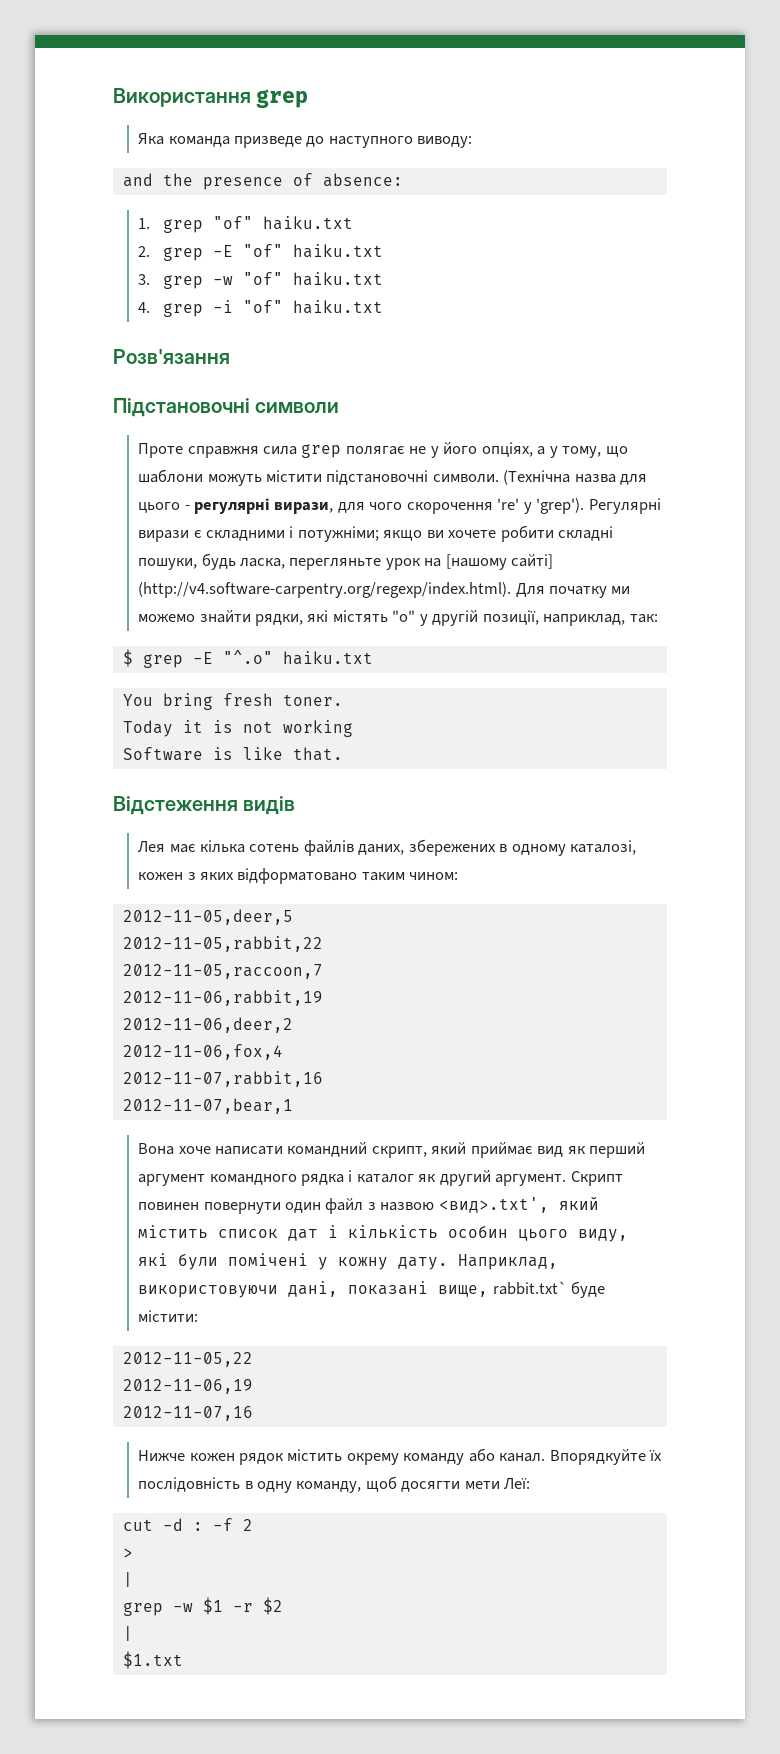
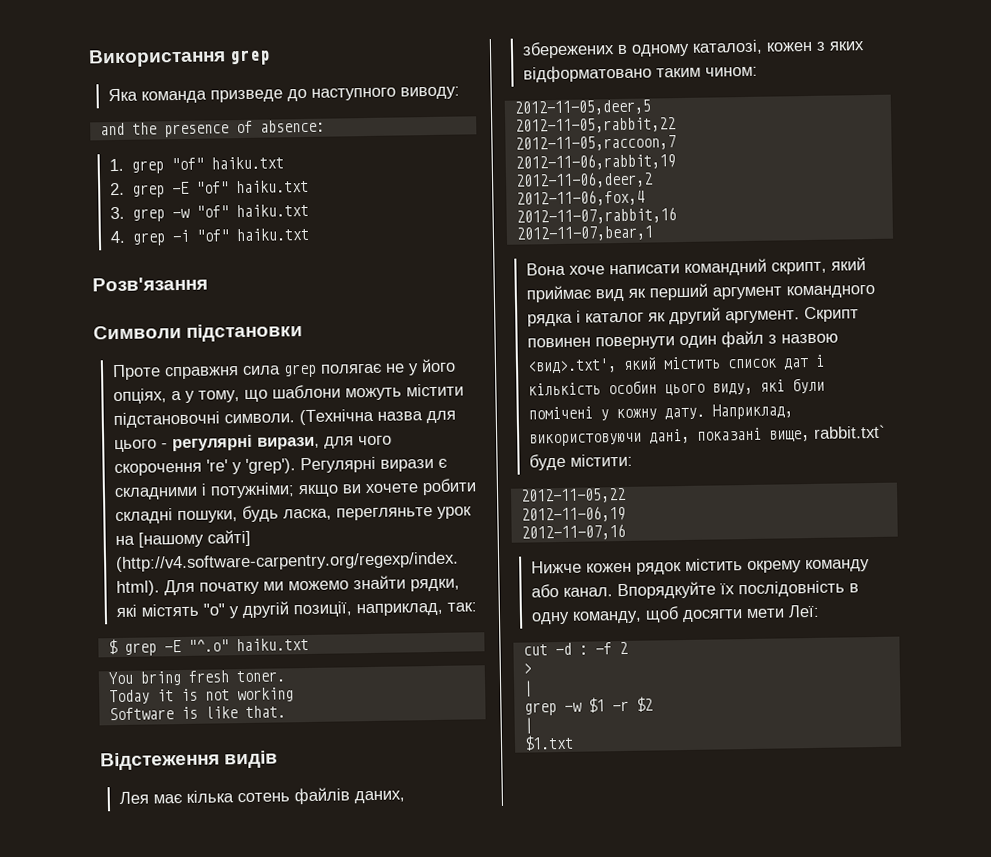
- Підстановочні символи
+ Символи підстановки

